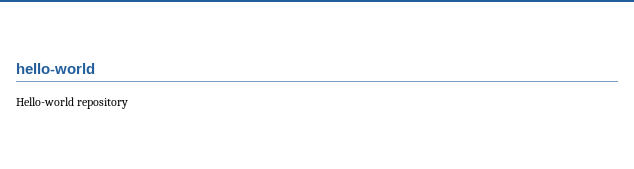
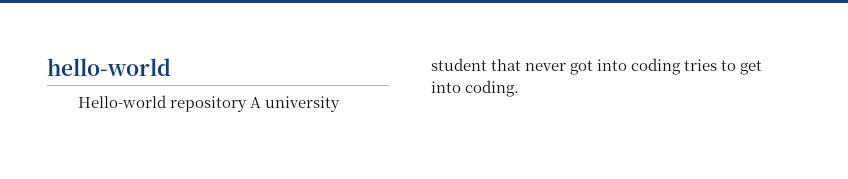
- Hello-world repository
+ Hello-world repository A university student that never got into coding tries to get into coding.

